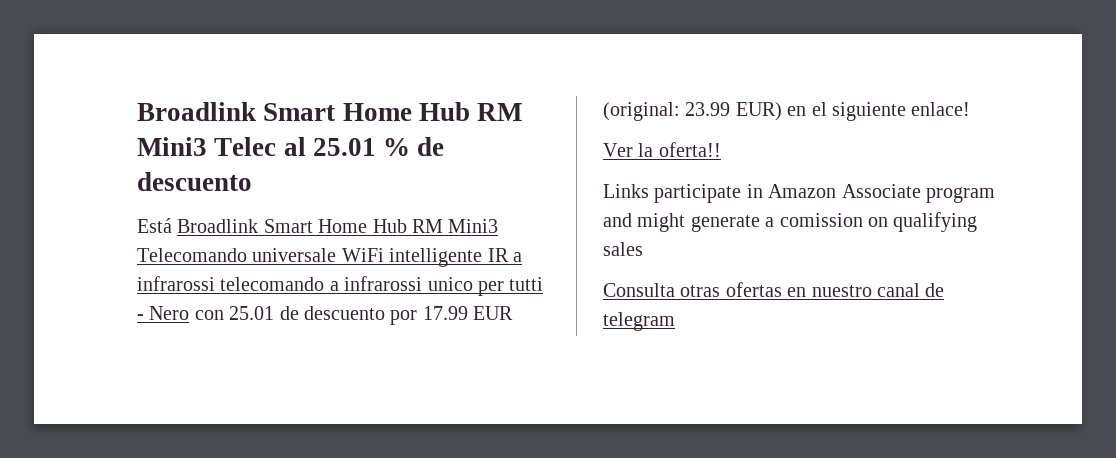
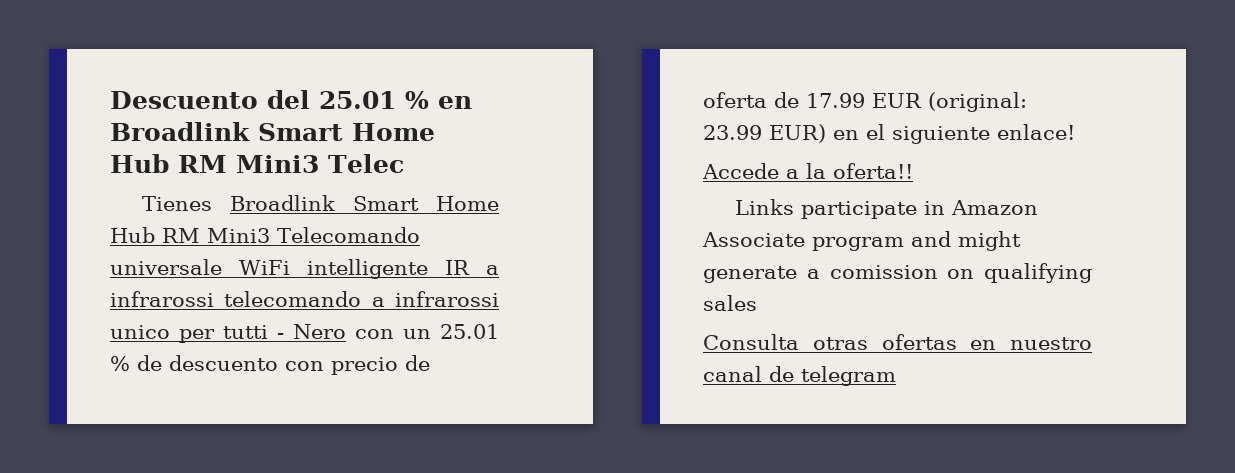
- Broadlink Smart Home Hub RM Mini3 Telec al 25.01 % de descuento
- Está Broadlink Smart Home Hub RM Mini3 Telecomando universale WiFi intelligente IR a infrarossi telecomando a infrarossi unico per tutti - Nero con 25.01 de descuento por 17.99 EUR (original: 23.99 EUR) en el siguiente enlace!
+ Descuento del 25.01 % en Broadlink Smart Home Hub RM Mini3 Telec
+ Tienes Broadlink Smart Home Hub RM Mini3 Telecomando universale WiFi intelligente IR a infrarossi telecomando a infrarossi unico per tutti - Nero con un 25.01 % de descuento con precio de oferta de 17.99 EUR (original: 23.99 EUR) en el siguiente enlace!
- Ver la oferta!!
+ Accede a la oferta!!

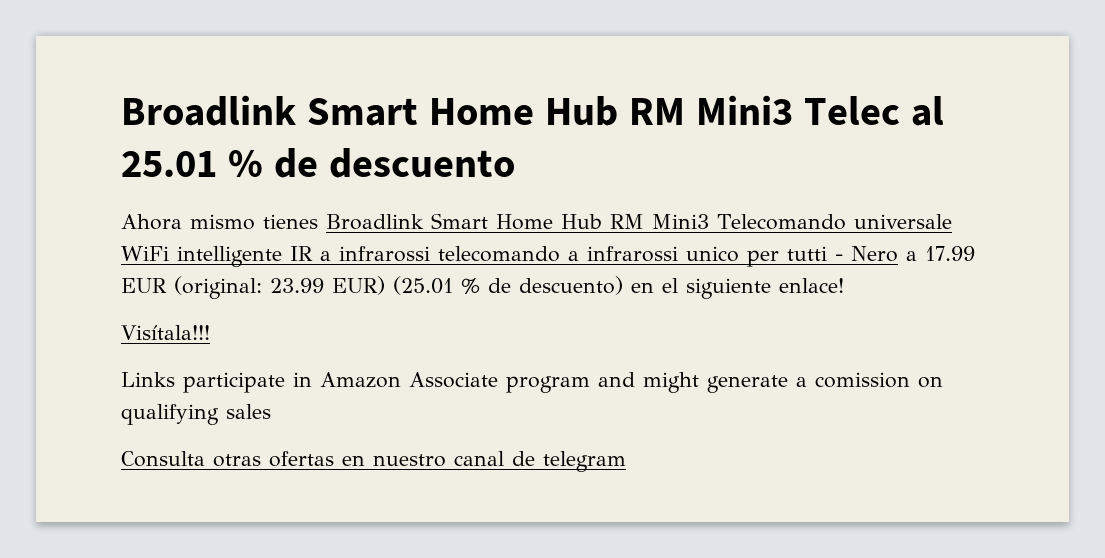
- Descuento del 25.01 % en Broadlink Smart Home Hub RM Mini3 Telec
- Tienes Broadlink Smart Home Hub RM Mini3 Telecomando universale WiFi intelligente IR a infrarossi telecomando a infrarossi unico per tutti - Nero con un 25.01 % de descuento con precio de oferta de 17.99 EUR (original: 23.99 EUR) en el siguiente enlace!
+ Broadlink Smart Home Hub RM Mini3 Telec al 25.01 % de descuento
+ Ahora mismo tienes Broadlink Smart Home Hub RM Mini3 Telecomando universale WiFi intelligente IR a infrarossi telecomando a infrarossi unico per tutti - Nero a 17.99 EUR (original: 23.99 EUR) (25.01 % de descuento) en el siguiente enlace!
- Accede a la oferta!!
+ Visítala!!!

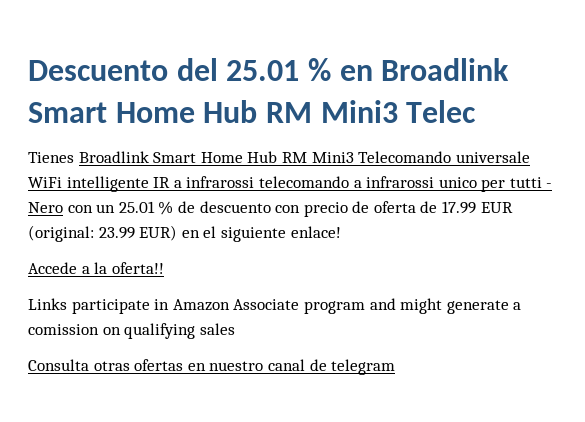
- Broadlink Smart Home Hub RM Mini3 Telec al 25.01 % de descuento
- Ahora mismo tienes Broadlink Smart Home Hub RM Mini3 Telecomando universale WiFi intelligente IR a infrarossi telecomando a infrarossi unico per tutti - Nero a 17.99 EUR (original: 23.99 EUR) (25.01 % de descuento) en el siguiente enlace!
+ Descuento del 25.01 % en Broadlink Smart Home Hub RM Mini3 Telec
+ Tienes Broadlink Smart Home Hub RM Mini3 Telecomando universale WiFi intelligente IR a infrarossi telecomando a infrarossi unico per tutti - Nero con un 25.01 % de descuento con precio de oferta de 17.99 EUR (original: 23.99 EUR) en el siguiente enlace!
- Visítala!!!
+ Accede a la oferta!!

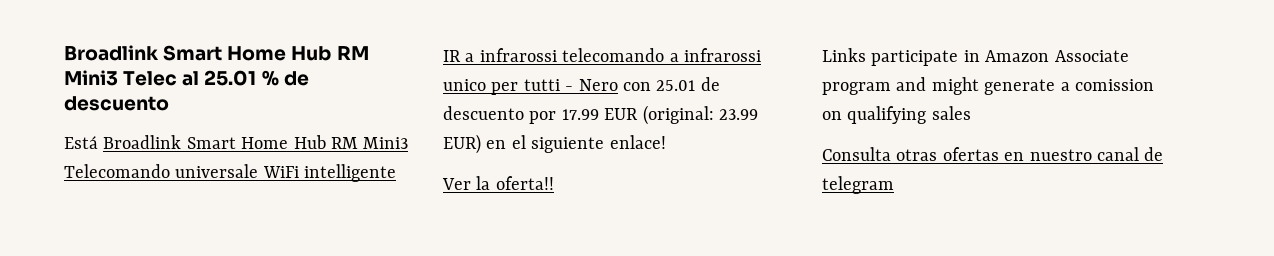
- Descuento del 25.01 % en Broadlink Smart Home Hub RM Mini3 Telec
- Tienes Broadlink Smart Home Hub RM Mini3 Telecomando universale WiFi intelligente IR a infrarossi telecomando a infrarossi unico per tutti - Nero con un 25.01 % de descuento con precio de oferta de 17.99 EUR (original: 23.99 EUR) en el siguiente enlace!
+ Broadlink Smart Home Hub RM Mini3 Telec al 25.01 % de descuento
+ Está Broadlink Smart Home Hub RM Mini3 Telecomando universale WiFi intelligente IR a infrarossi telecomando a infrarossi unico per tutti - Nero con 25.01 de descuento por 17.99 EUR (original: 23.99 EUR) en el siguiente enlace!
- Accede a la oferta!!
+ Ver la oferta!!

